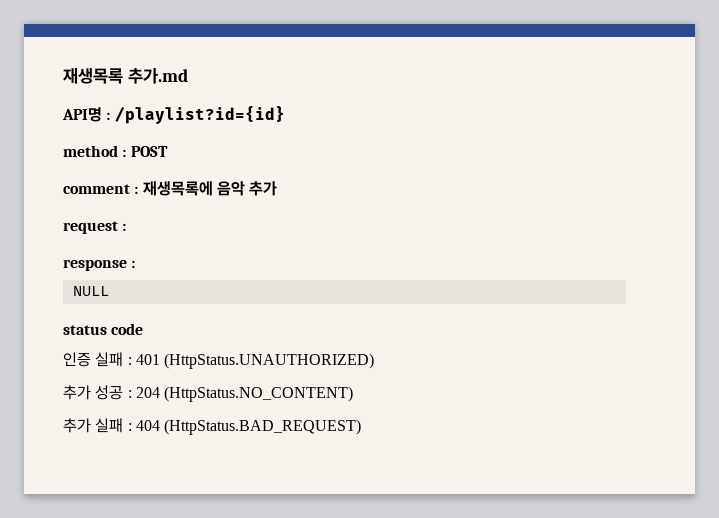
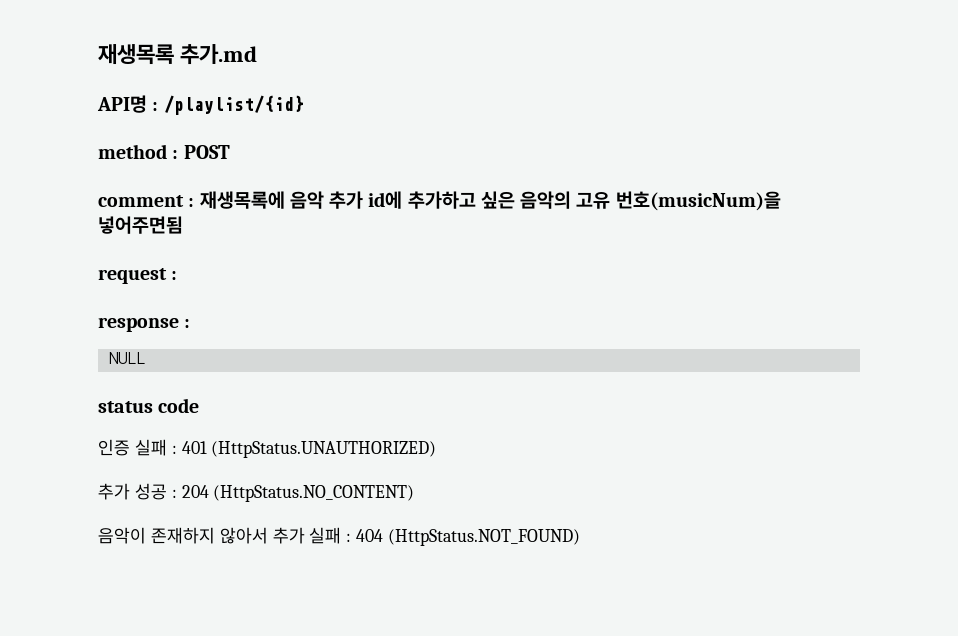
- API명 : /playlist?id={id}
+ API명 : /playlist/{id}
- comment : 재생목록에 음악 추가
+ comment : 재생목록에 음악 추가 id에 추가하고 싶은 음악의 고유 번호(musicNum)을 넣어주면됨
- 추가 실패 : 404 (HttpStatus.BAD_REQUEST)
+ 음악이 존재하지 않아서 추가 실패 : 404 (HttpStatus.NOT_FOUND)

